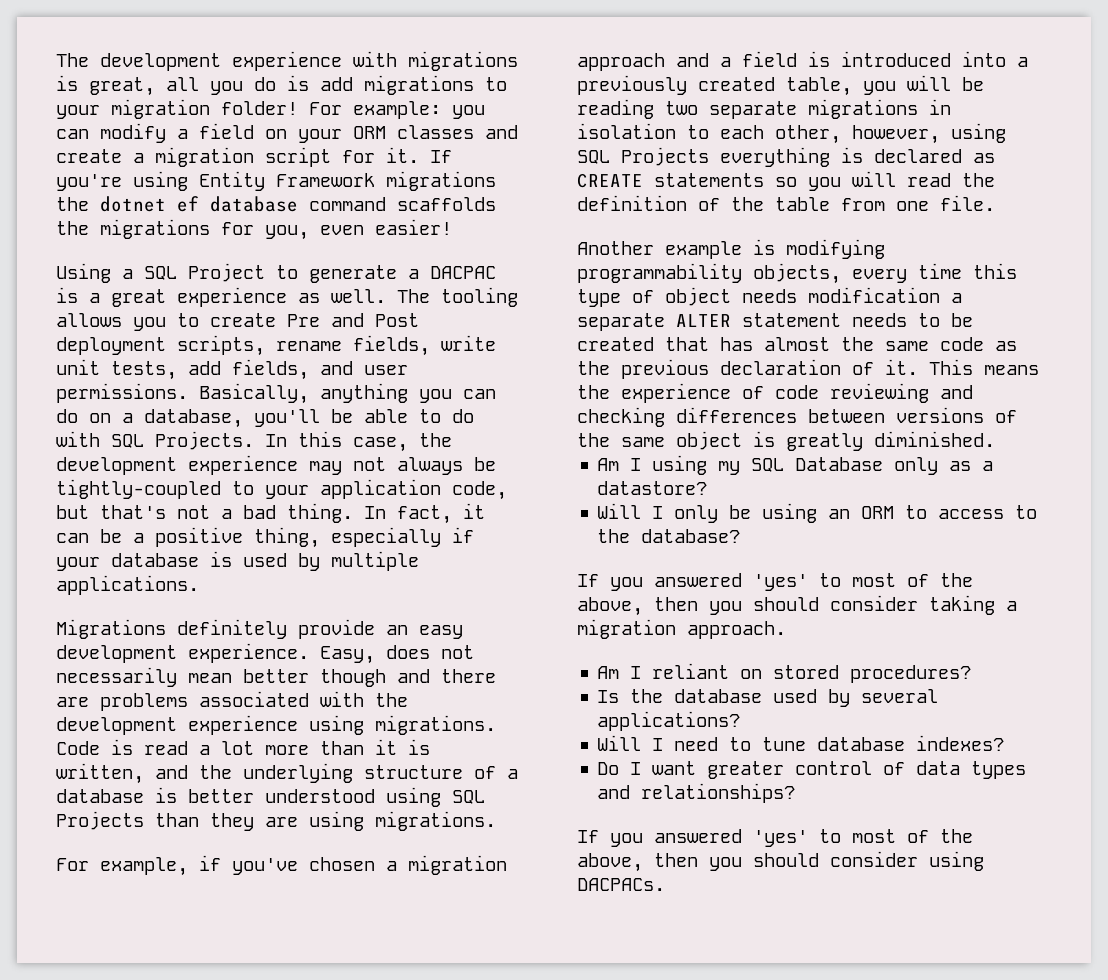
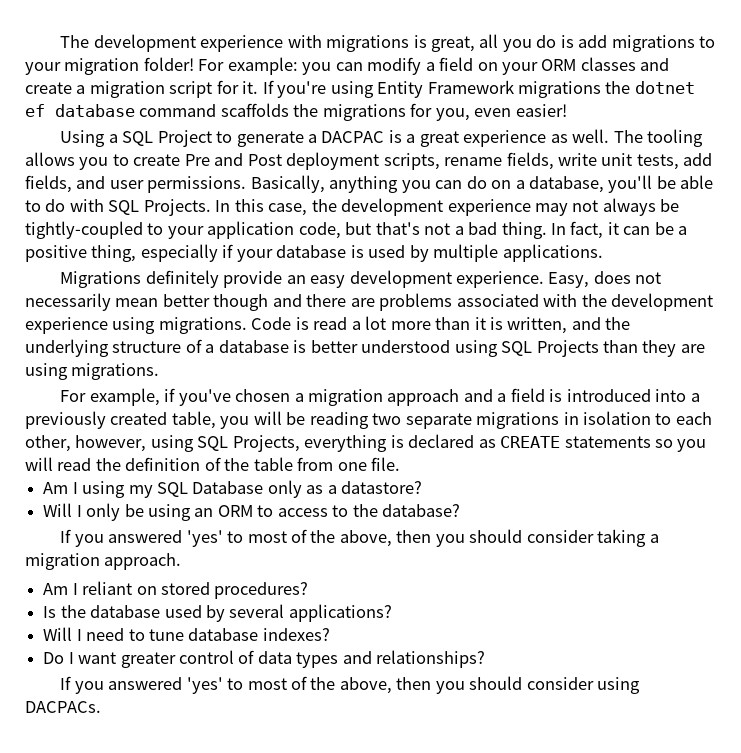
- For example, if you've chosen a migration approach and a field is introduced into a previously created table, you will be reading two separate migrations in isolation to each other, however, using SQL Projects everything is declared as CREATE statements so you will read the definition of the table from one file.
+ For example, if you've chosen a migration approach and a field is introduced into a previously created table, you will be reading two separate migrations in isolation to each other, however, using SQL Projects, everything is declared as CREATE statements so you will read the definition of the table from one file.
- Another example is modifying programmability objects, every time this type of object needs modification a separate ALTER statement needs to be created that has almost the same code as the previous declaration of it. This means the experience of code reviewing and checking differences between versions of the same object is greatly diminished.

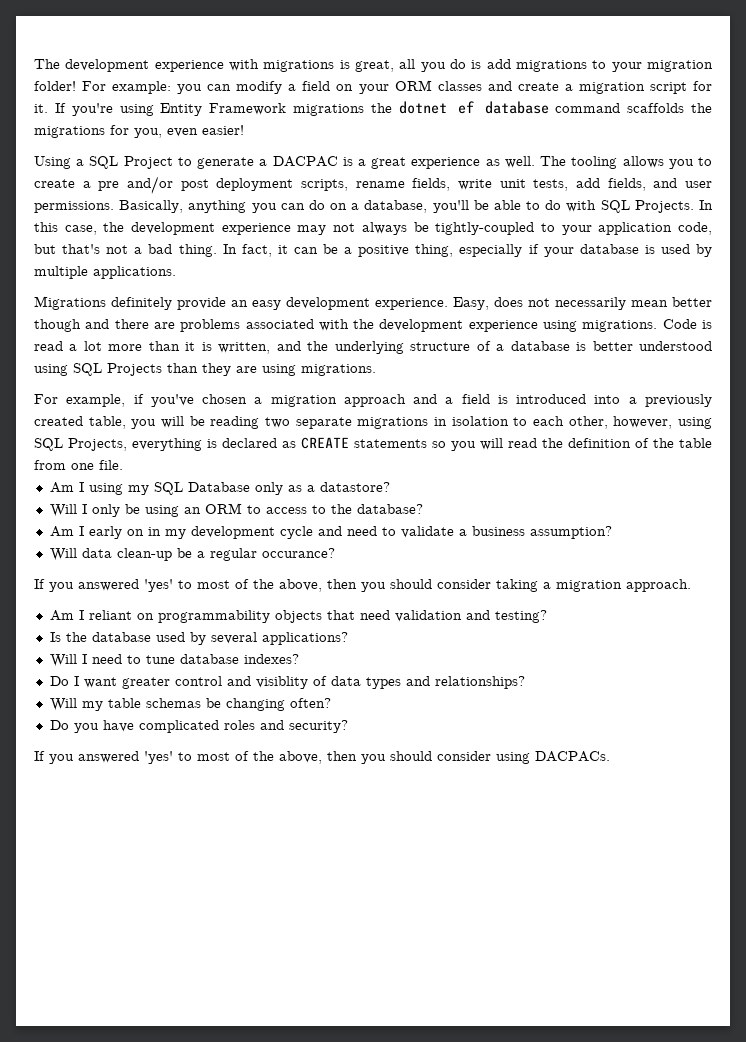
- The tooling allows you to create Pre and Post deployment scripts, rename fields, write unit tests, add fields, and user permissions.
+ The tooling allows you to create a pre and/or post deployment scripts, rename fields, write unit tests, add fields, and user permissions.
+ Am I early on in my development cycle and need to validate a business assumption?
+ Will data clean-up be a regular occurance?
- Am I reliant on stored procedures?
+ Am I reliant on programmability objects that need validation and testing?
- Do I want greater control of data types and relationships?
+ Do I want greater control and visiblity of data types and relationships?
+ Will my table schemas be changing often?
+ Do you have complicated roles and security?

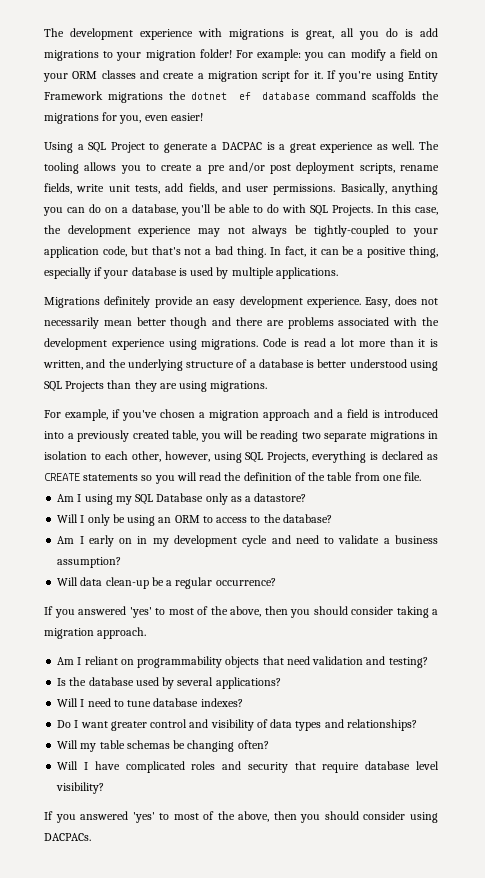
- Will data clean-up be a regular occurance?
+ Will data clean-up be a regular occurrence?
- Do I want greater control and visiblity of data types and relationships?
+ Do I want greater control and visibility of data types and relationships?
- Do you have complicated roles and security?
+ Will I have complicated roles and security that require database level visibility?

